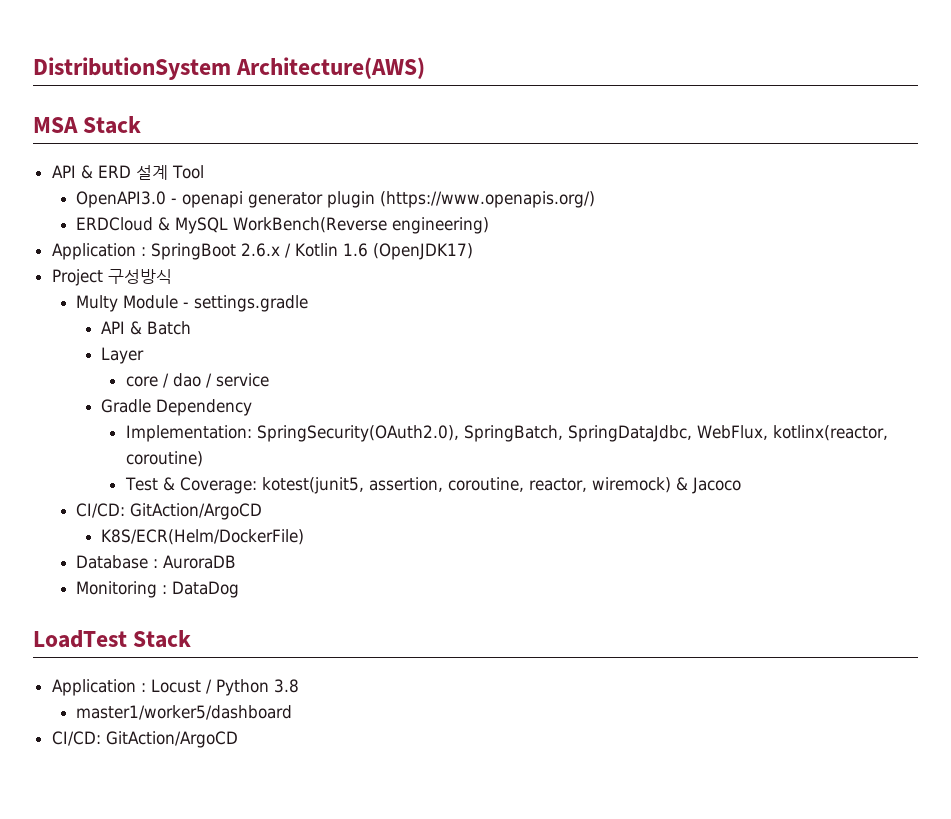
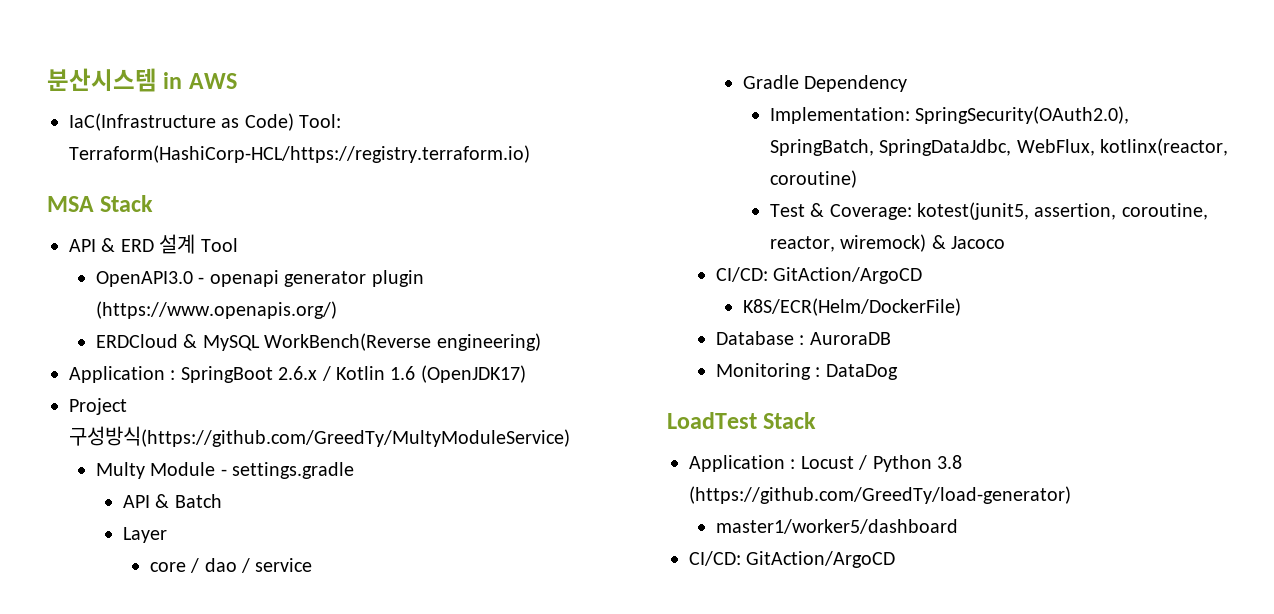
- DistributionSystem Architecture(AWS)
+ 분산시스템 in AWS
+ IaC(Infrastructure as Code) Tool: Terraform(HashiCorp-HCL/https://registry.terraform.io)
- Project 구성방식
+ Project 구성방식(https://github.com/GreedTy/MultyModuleService)
- Application : Locust / Python 3.8
+ Application : Locust / Python 3.8 (https://github.com/GreedTy/load-generator)

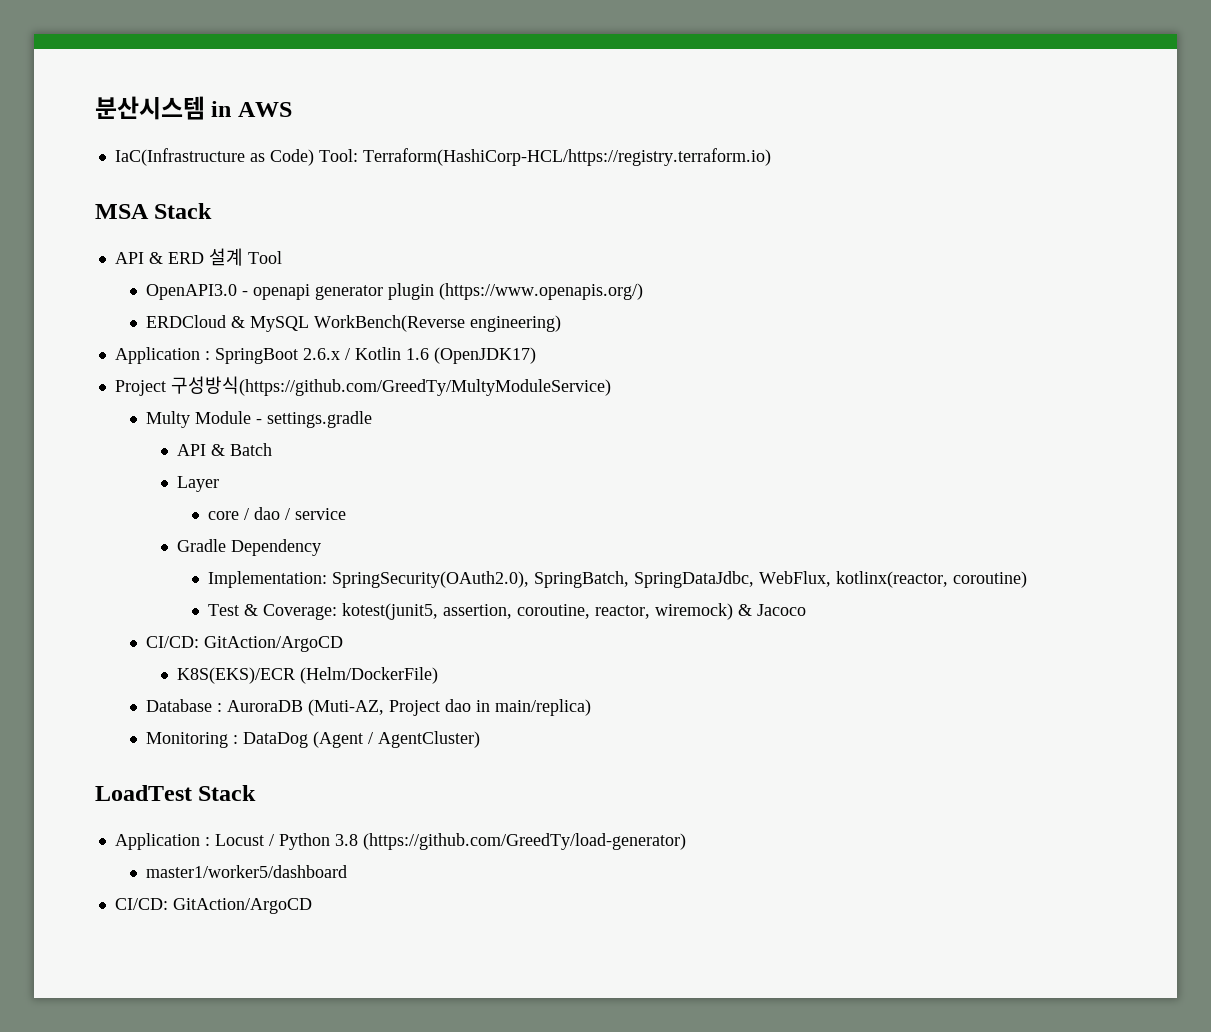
- K8S/ECR(Helm/DockerFile)
+ K8S(EKS)/ECR (Helm/DockerFile)
- Database : AuroraDB
+ Database : AuroraDB (Muti-AZ, Project dao in main/replica)
- Monitoring : DataDog
+ Monitoring : DataDog (Agent / AgentCluster)

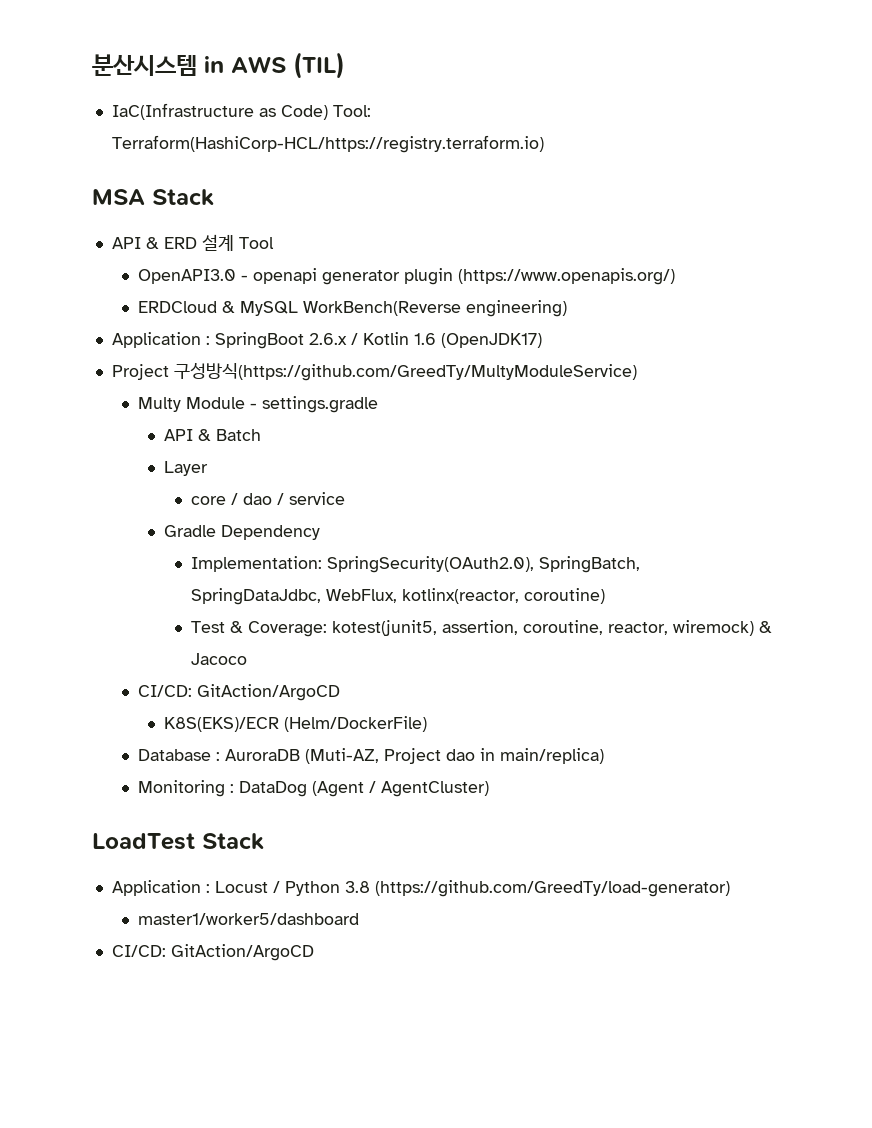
- 분산시스템 in AWS
+ 분산시스템 in AWS (TIL)

